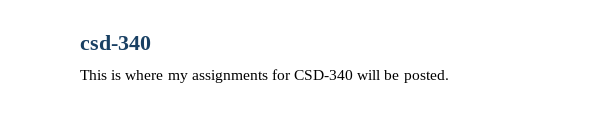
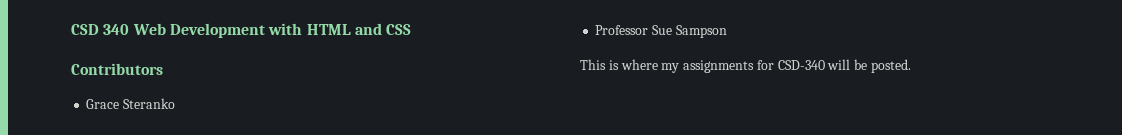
- csd-340
+ CSD 340 Web Development with HTML and CSS
+ Contributors
+ Grace Steranko
+ Professor Sue Sampson

